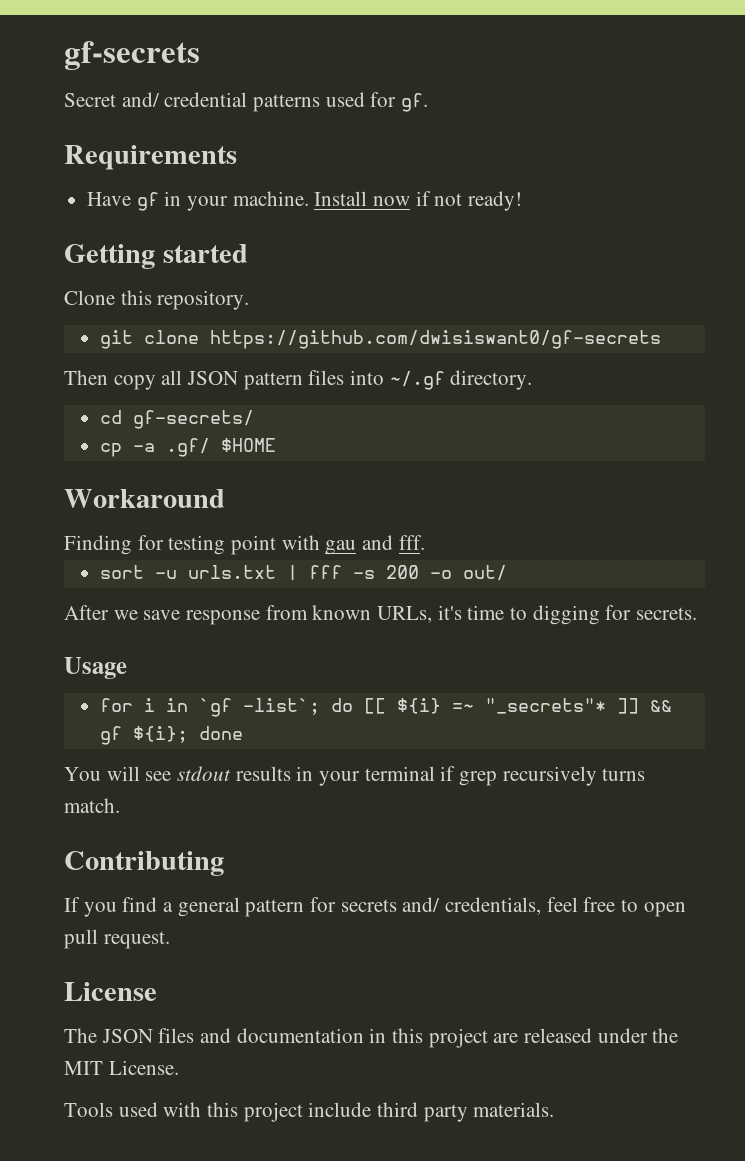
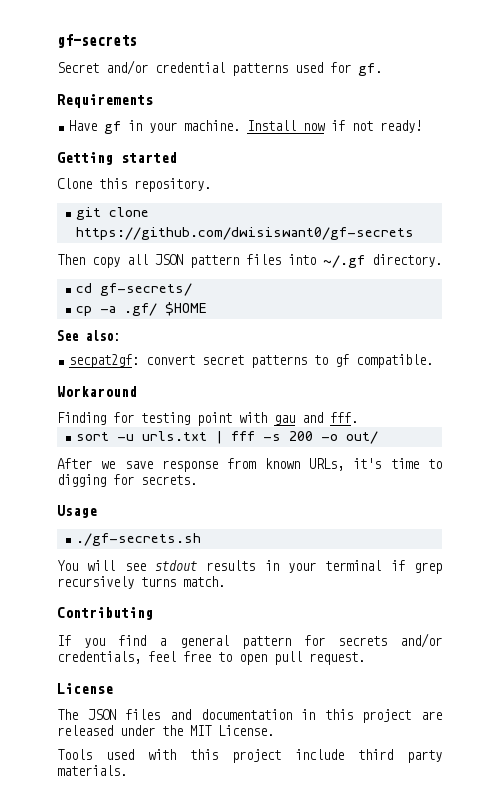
- Secret and/ credential patterns used for gf.
+ Secret and/or credential patterns used for gf.
+ See also:
+ secpat2gf: convert secret patterns to gf compatible.
- for i in `gf -list`; do [[ ${i} =~ "_secrets"* ]] && gf ${i}; done
+ ./gf-secrets.sh
- If you find a general pattern for secrets and/ credentials, feel free to open pull request.
+ If you find a general pattern for secrets and/or credentials, feel free to open pull request.

